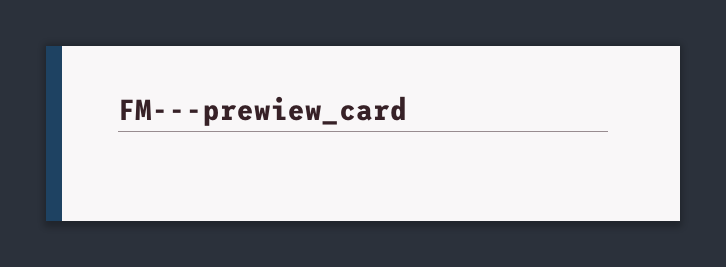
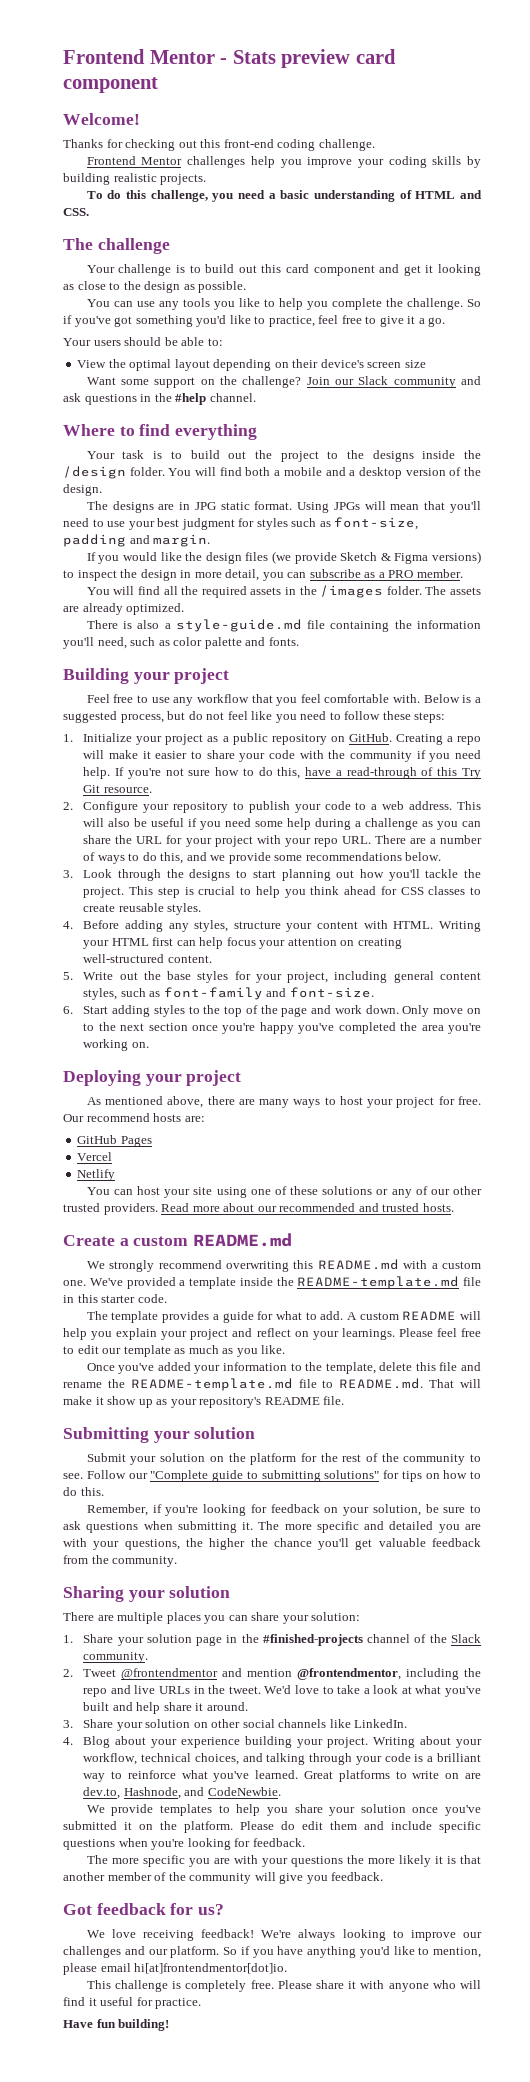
- FM---prewiew_card
+ Frontend Mentor - Stats preview card component
+ Welcome!
+ Thanks for checking out this front-end coding challenge.
+ Frontend Mentor challenges help you improve your coding skills by building realistic projects.
+ To do this challenge, you need a basic understanding of HTML and CSS.
+ The challenge
+ Your challenge is to build out this card component and get it looking as close to the design as possible.
+ You can use any tools you like to help you complete the challenge. So if you've got something you'd like to practice, feel free to give it a go.
+ Your users should be able to:
+ View the optimal layout depending on their device's screen size
+ Want some support on the challenge? Join our Slack community and ask questions in the #help channel.
+ Where to find everything
+ Your task is to build out the project to the designs inside the /design folder. You will find both a mobile and a desktop version of the design.
+ The designs are in JPG static format. Using JPGs will mean that you'll need to use your best judgment for styles such as font-size, padding and margin.
+ If you would like the design files (we provide Sketch & Figma versions) to inspect the design in more detail, you can subscribe as a PRO member.
+ You will find all the required assets in the /images folder. The assets are already optimized.
+ There is also a style-guide.md file containing the information you'll need, such as color palette and fonts.
+ Building your project
+ Feel free to use any workflow that you feel comfortable with. Below is a suggested process, but do not feel like you need to follow these steps:
+ 1. Initialize your project as a public repository on GitHub. Creating a repo will make it easier to share your code with the community if you need help. If you're not sure how to do this, have a read-through of this Try Git resource.
+ 2. Configure your repository to publish your code to a web address. This will also be useful if you need some help during a challenge as you can share the URL for your project with your repo URL. There are a number of ways to do this, and we provide some recommendations below.
+ 3. Look through the designs to start planning out how you'll tackle the project. This step is crucial to help you think ahead for CSS classes to create reusable styles.
+ 4. Before adding any styles, structure your content with HTML. Writing your HTML first can help focus your attention on creating well-structured content.
+ 5. Write out the base styles for your project, including general content styles, such as font-family and font-size.
+ 6. Start adding styles to the top of the page and work down. Only move on to the next section once you're happy you've completed the area you're working on.
+ Deploying your project
+ As mentioned above, there are many ways to host your project for free. Our recommend hosts are:
+ GitHub Pages
+ Vercel
+ Netlify
+ You can host your site using one of these solutions or any of our other trusted providers. Read more about our recommended and trusted hosts.
+ Create a custom README.md
+ We strongly recommend overwriting this README.md with a custom one. We've provided a template inside the README-template.md file in this starter code.
+ The template provides a guide for what to add. A custom README will help you explain your project and reflect on your learnings. Please feel free to edit our template as much as you like.
+ Once you've added your information to the template, delete this file and rename the README-template.md file to README.md. That will make it show up as your repository's README file.
+ Submitting your solution
+ Submit your solution on the platform for the rest of the community to see. Follow our "Complete guide to submitting solutions" for tips on how to do this.
+ Remember, if you're looking for feedback on your solution, be sure to ask questions when submitting it. The more specific and detailed you are with your questions, the higher the chance you'll get valuable feedback from the community.
+ Sharing your solution
+ There are multiple places you can share your solution:
+ 1. Share your solution page in the #finished-projects channel of the Slack community.
+ 2. Tweet @frontendmentor and mention @frontendmentor, including the repo and live URLs in the tweet. We'd love to take a look at what you've built and help share it around.
+ 3. Share your solution on other social channels like LinkedIn.
+ 4. Blog about your experience building your project. Writing about your workflow, technical choices, and talking through your code is a brilliant way to reinforce what you've learned. Great platforms to write on are dev.to, Hashnode, and CodeNewbie.
+ We provide templates to help you share your solution once you've submitted it on the platform. Please do edit them and include specific questions when you're looking for feedback.
+ The more specific you are with your questions the more likely it is that another member of the community will give you feedback.
+ Got feedback for us?
+ We love receiving feedback! We're always looking to improve our challenges and our platform. So if you have anything you'd like to mention, please email hi[at]frontendmentor[dot]io.
+ This challenge is completely free. Please share it with anyone who will find it useful for practice.
+ Have fun building!

